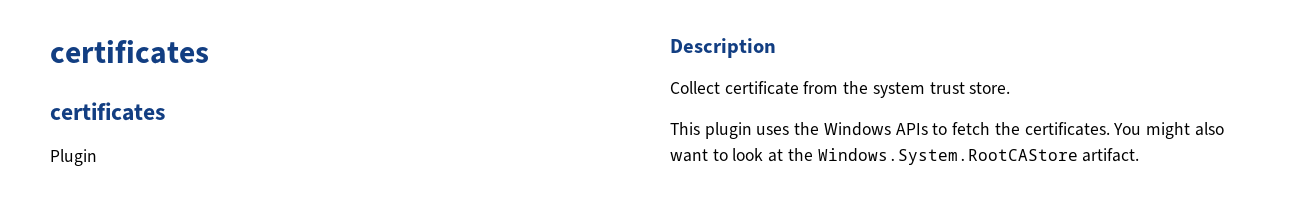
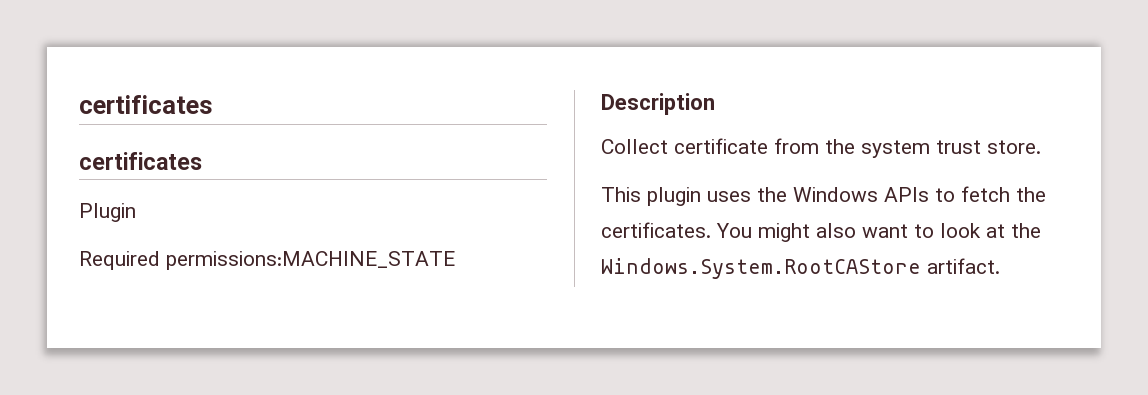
+ Required permissions:MACHINE_STATE

